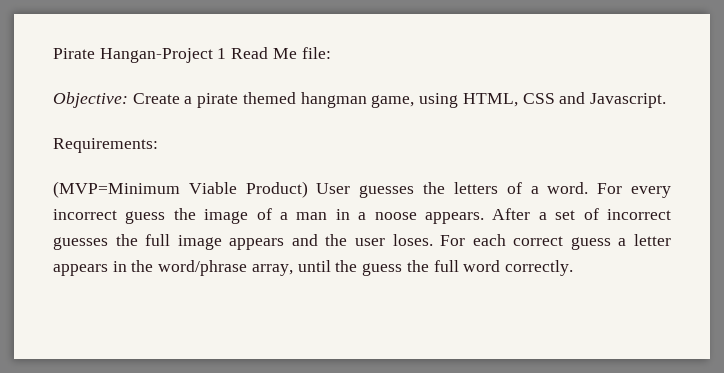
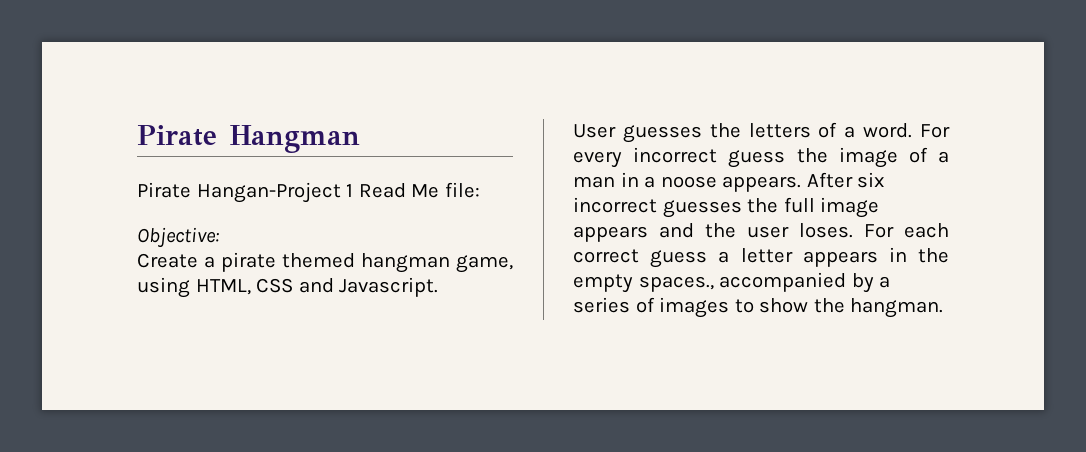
+ Pirate Hangman
- Objective: Create a pirate themed hangman game, using HTML, CSS and Javascript.
+ Objective:
+ Create a pirate themed hangman game, using HTML, CSS and Javascript.
- Requirements:
- (MVP=Minimum Viable Product) User guesses the letters of a word.
+ User guesses the letters of a word.
- After a set of incorrect guesses the full image appears and the user loses.
+ After six incorrect guesses the full image appears and the user loses.
- For each correct guess a letter appears in the word/phrase array, until the guess the full word correctly.
+ For each correct guess a letter appears in the empty spaces., accompanied by a series of images to show the hangman.

